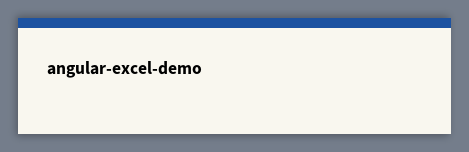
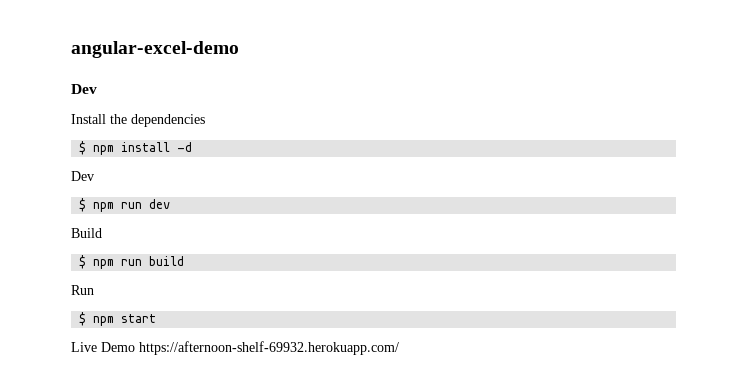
  angular-excel-demo
+ Dev
+ Install the dependencies
+ $ npm install -d
+ Dev
+ $ npm run dev
+ Build
+ $ npm run build
+ Run
+ $ npm start
+ Live Demo https://afternoon-shelf-69932.herokuapp.com/

